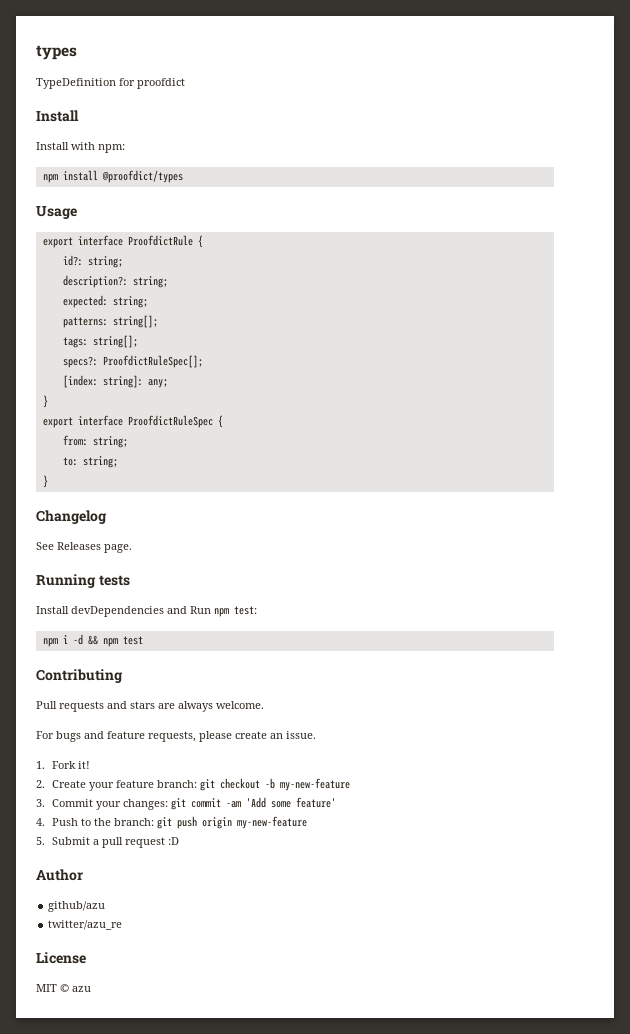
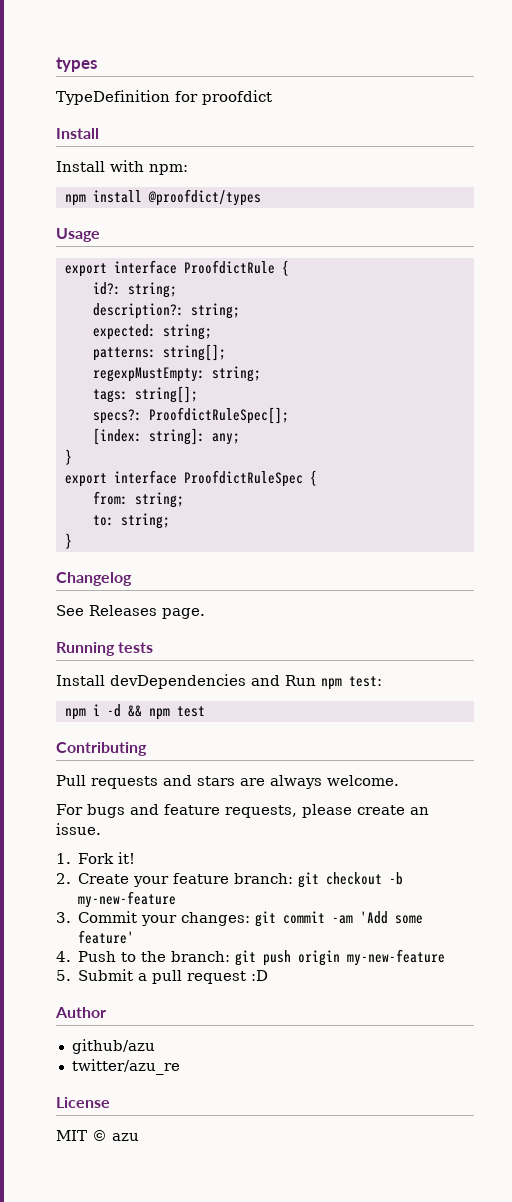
+ regexpMustEmpty: string;

